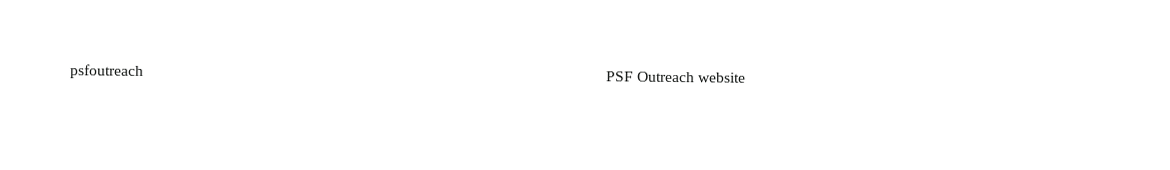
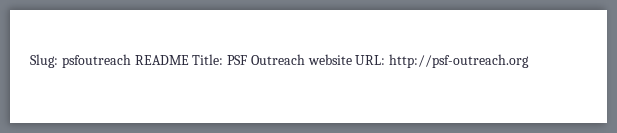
- psfoutreach
- PSF Outreach website
+ Slug: psfoutreach README Title: PSF Outreach website URL: http://psf-outreach.org

